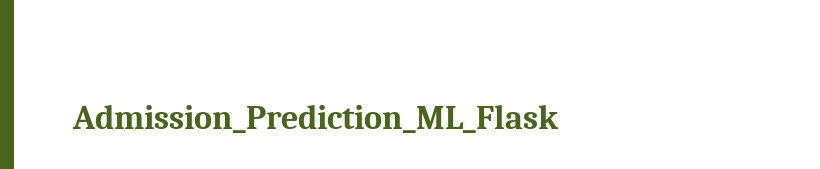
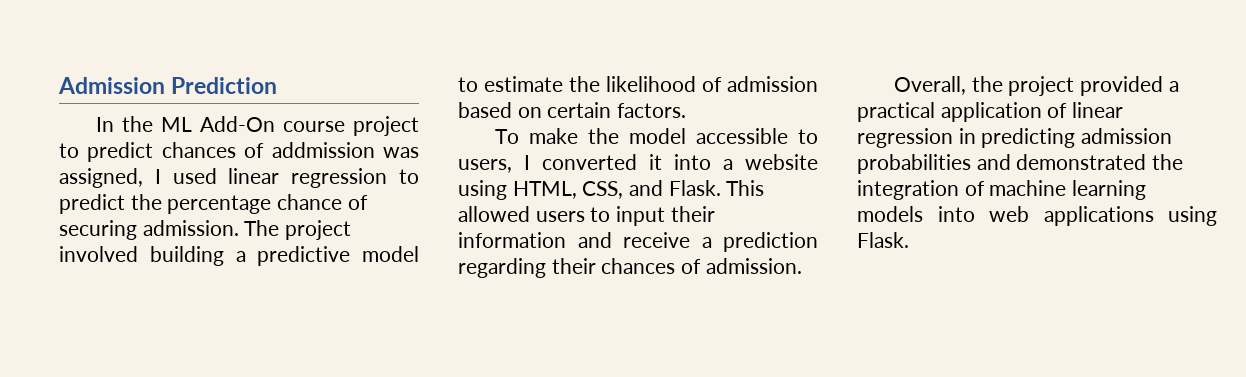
- Admission_Prediction_ML_Flask
+ Admission Prediction
+ In the ML Add-On course project to predict chances of addmission was assigned, I used linear regression to predict the percentage chance of securing admission. The project involved building a predictive model to estimate the likelihood of admission based on certain factors.
+ To make the model accessible to users, I converted it into a website using HTML, CSS, and Flask. This allowed users to input their information and receive a prediction regarding their chances of admission.
+ Overall, the project provided a practical application of linear regression in predicting admission probabilities and demonstrated the integration of machine learning models into web applications using Flask.

